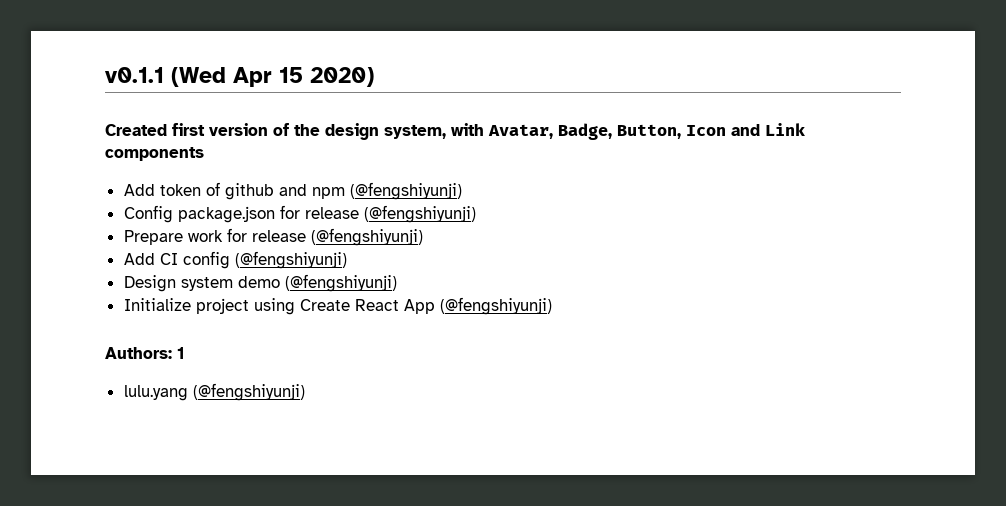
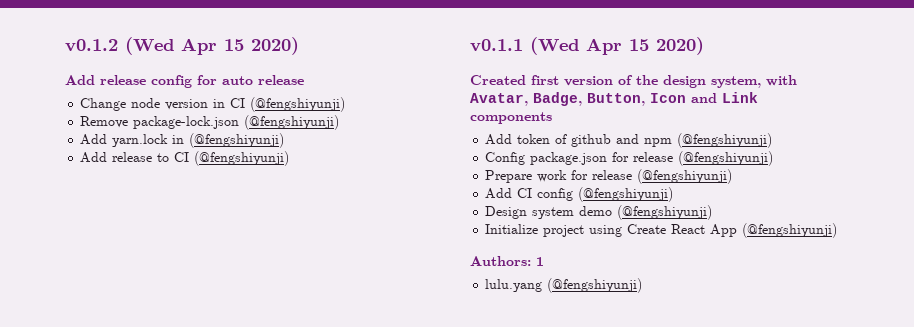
+ v0.1.2 (Wed Apr 15 2020)
+ Add release config for auto release
+ Change node version in CI (@fengshiyunji)
+ Remove package-lock.json (@fengshiyunji)
+ Add yarn.lock in (@fengshiyunji)
+ Add release to CI (@fengshiyunji)

